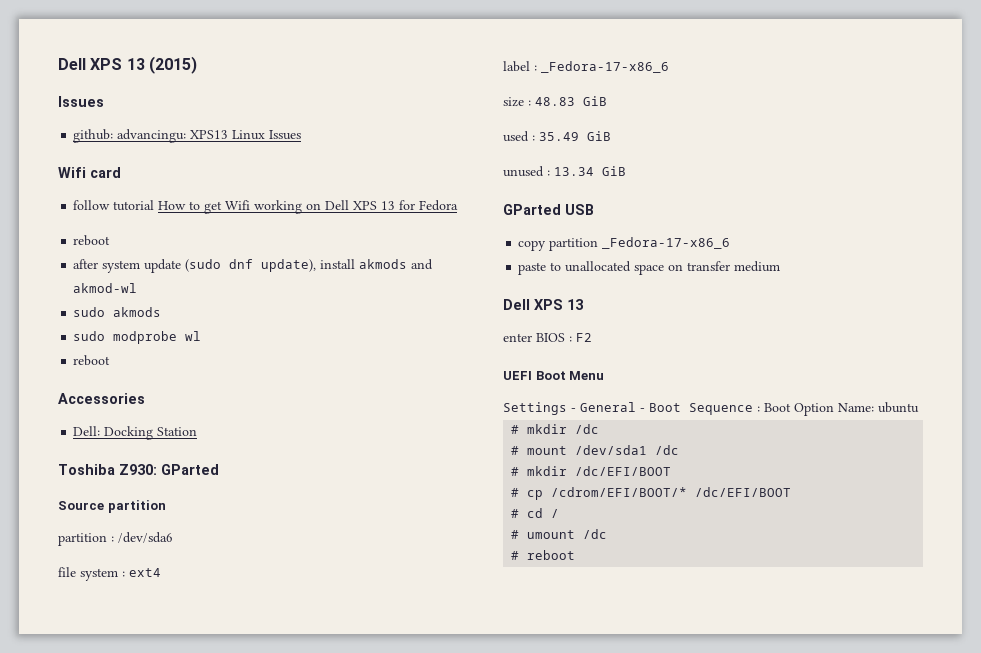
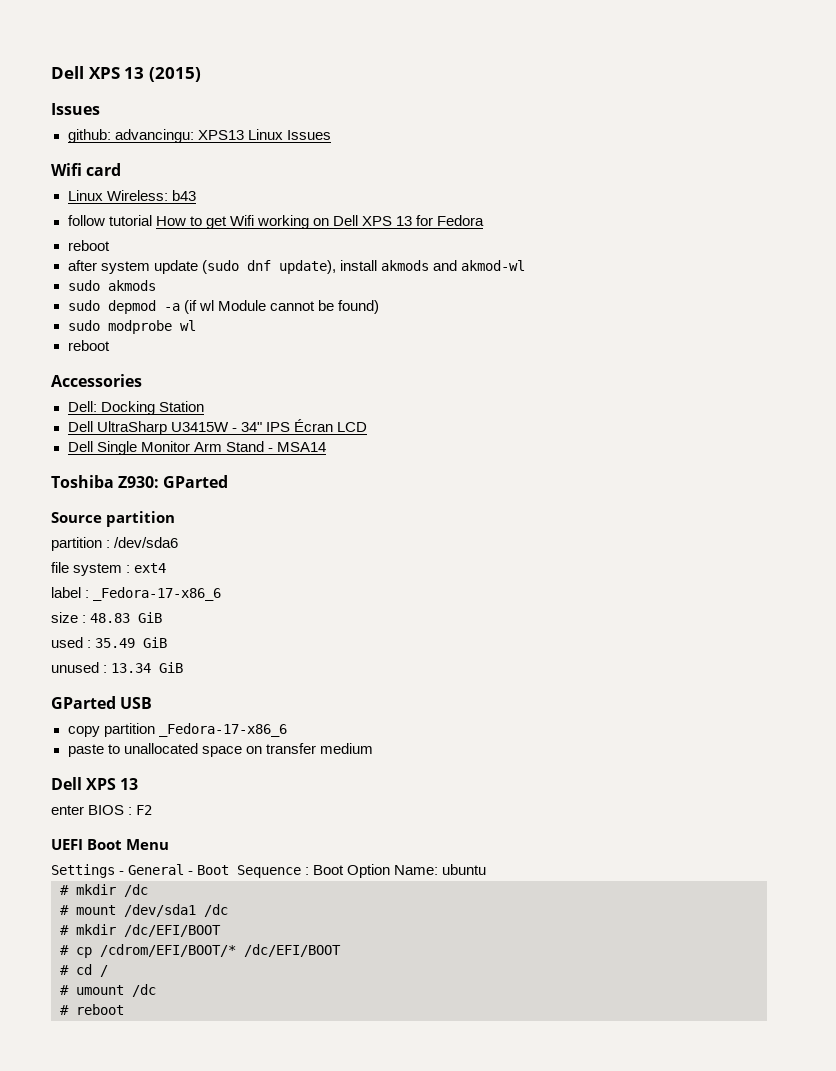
+ Linux Wireless: b43
+ sudo depmod -a (if wl Module cannot be found)
+ Dell UltraSharp U3415W - 34" IPS Écran LCD
+ Dell Single Monitor Arm Stand - MSA14

